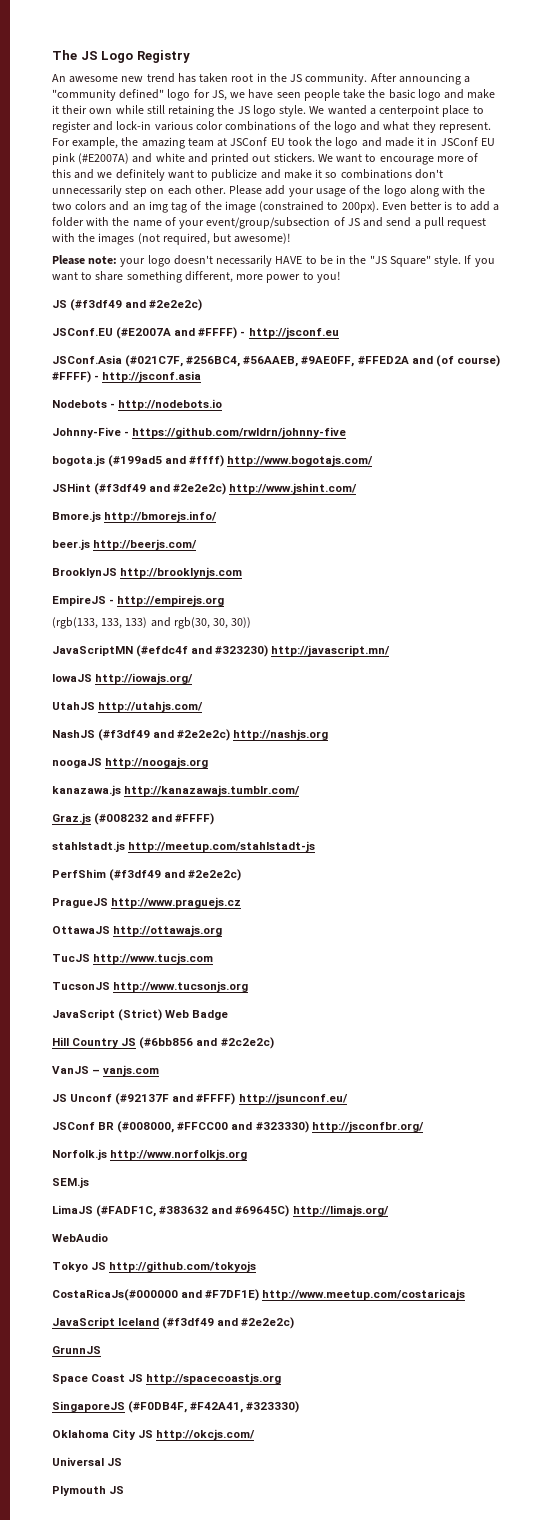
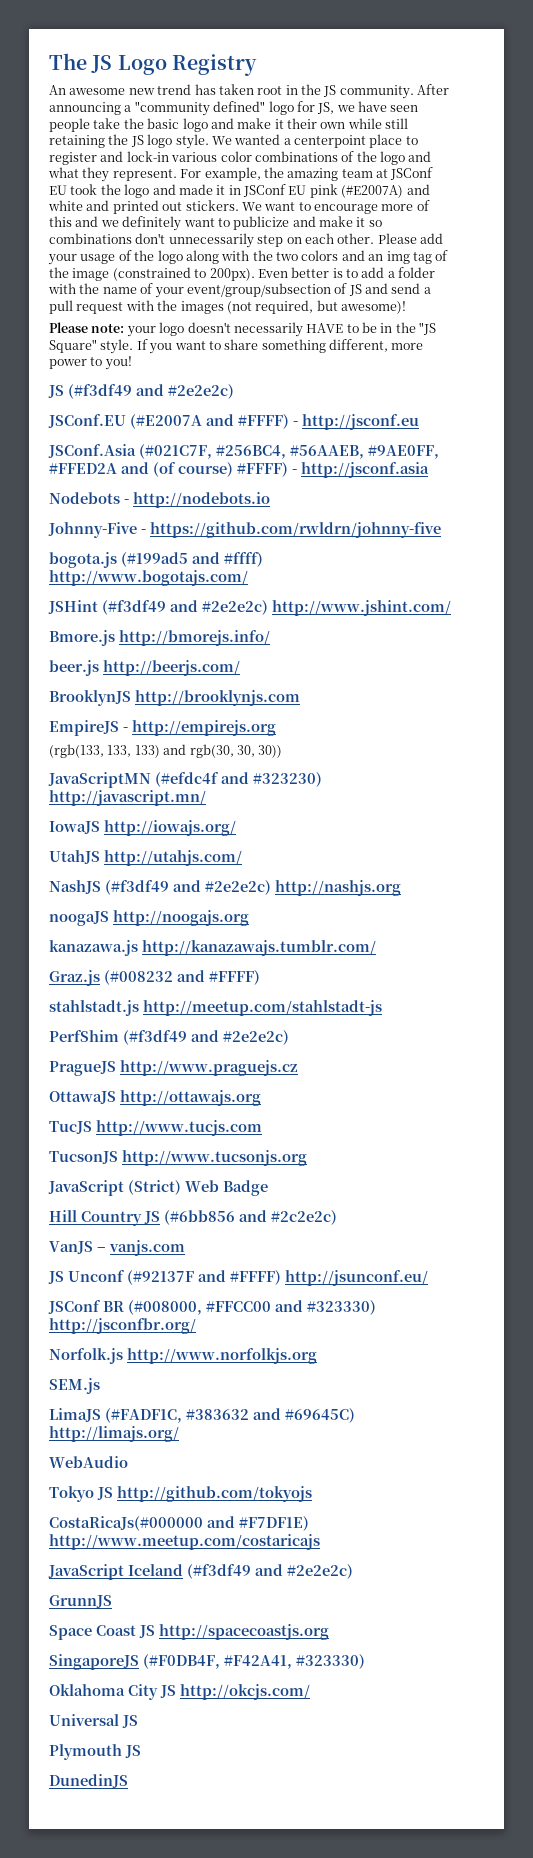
+ DunedinJS

